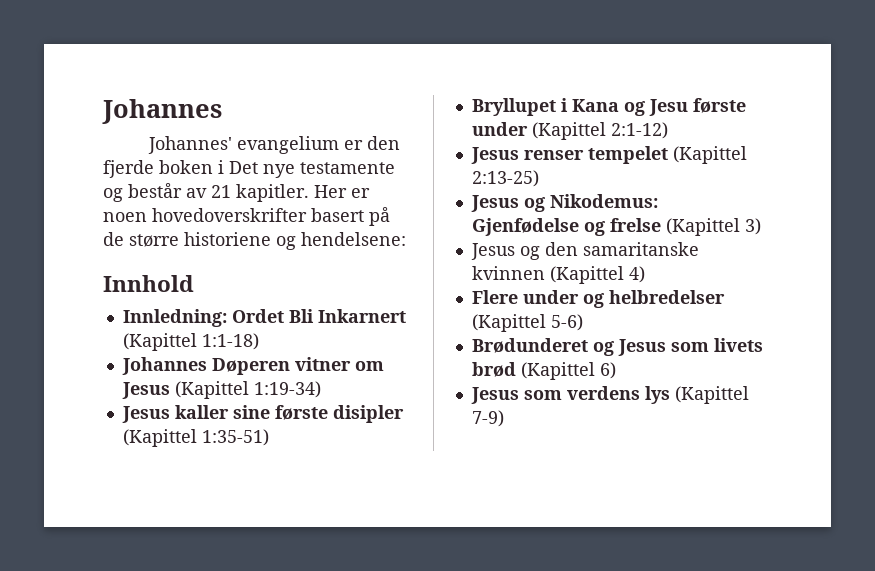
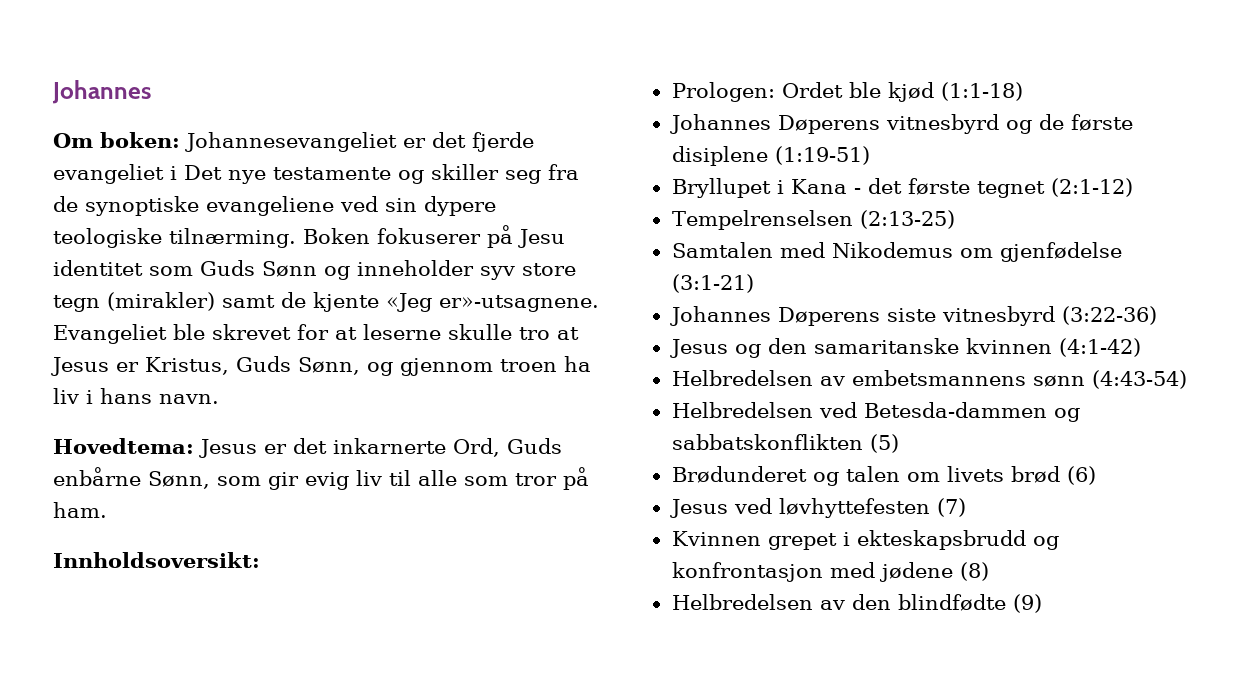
- Johannes' evangelium er den fjerde boken i Det nye testamente og består av 21 kapitler. Her er noen hovedoverskrifter basert på de større historiene og hendelsene:
- Innhold
- Innledning: Ordet Bli Inkarnert (Kapittel 1:1-18)
- Johannes Døperen vitner om Jesus (Kapittel 1:19-34)
- Jesus kaller sine første disipler (Kapittel 1:35-51)
- Bryllupet i Kana og Jesu første under (Kapittel 2:1-12)
- Jesus renser tempelet (Kapittel 2:13-25)
- Jesus og Nikodemus: Gjenfødelse og frelse (Kapittel 3)
+ Om boken: Johannesevangeliet er det fjerde evangeliet i Det nye testamente og skiller seg fra de synoptiske evangeliene ved sin dypere teologiske tilnærming. Boken fokuserer på Jesu identitet som Guds Sønn og inneholder syv store tegn (mirakler) samt de kjente «Jeg er»-utsagnene. Evangeliet ble skrevet for at leserne skulle tro at Jesus er Kristus, Guds Sønn, og gjennom troen ha liv i hans navn.
+ Hovedtema: Jesus er det inkarnerte Ord, Guds enbårne Sønn, som gir evig liv til alle som tror på ham.
+ Innholdsoversikt:
+ Prologen: Ordet ble kjød (1:1-18)
+ Johannes Døperens vitnesbyrd og de første disiplene (1:19-51)
+ Bryllupet i Kana - det første tegnet (2:1-12)
+ Tempelrenselsen (2:13-25)
+ Samtalen med Nikodemus om gjenfødelse (3:1-21)
+ Johannes Døperens siste vitnesbyrd (3:22-36)
- Jesus og den samaritanske kvinnen (Kapittel 4)
- Flere under og helbredelser (Kapittel 5-6)
- Brødunderet og Jesus som livets brød (Kapittel 6)
- Jesus som verdens lys (Kapittel 7-9)
+ Jesus og den samaritanske kvinnen (4:1-42)
+ Helbredelsen av embetsmannens sønn (4:43-54)
+ Helbredelsen ved Betesda-dammen og sabbatskonflikten (5)
+ Brødunderet og talen om livets brød (6)
+ Jesus ved løvhyttefesten (7)
+ Kvinnen grepet i ekteskapsbrudd og konfrontasjon med jødene (8)
+ Helbredelsen av den blindfødte (9)

